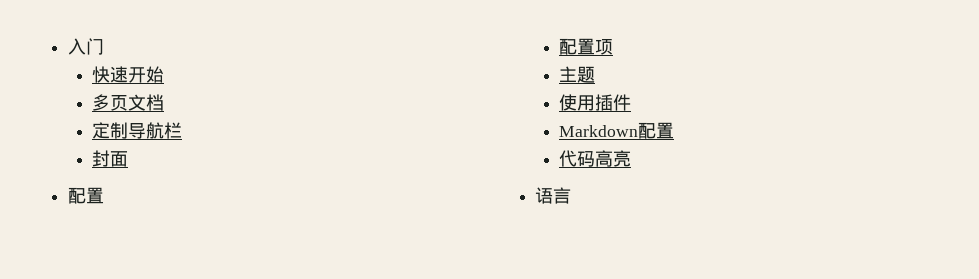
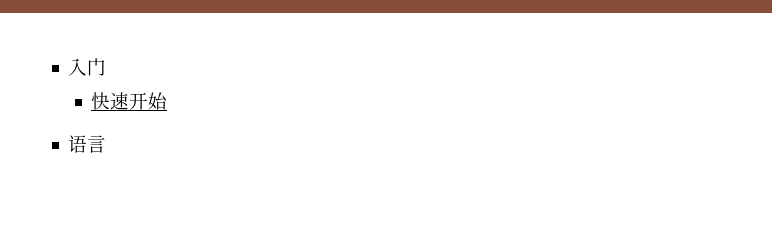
- 多页文档
- 定制导航栏
- 封面
- 配置
- 配置项
- 主题
- 使用插件
- Markdown配置
- 代码高亮

